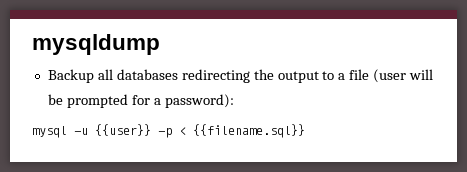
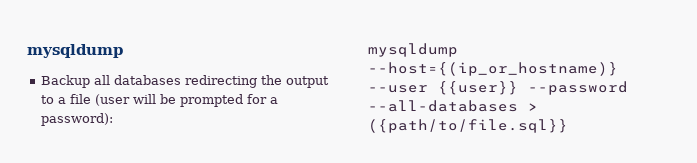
- mysql -u {{user}} -p < {{filename.sql}}
+ mysqldump --host={(ip_or_hostname)} --user {{user}} --password --all-databases > ({path/to/file.sql}}

